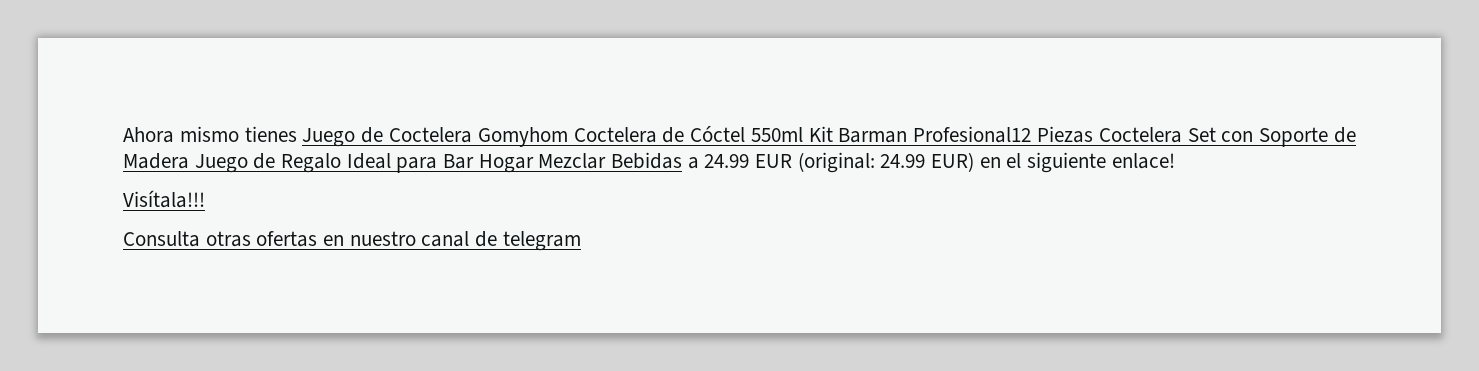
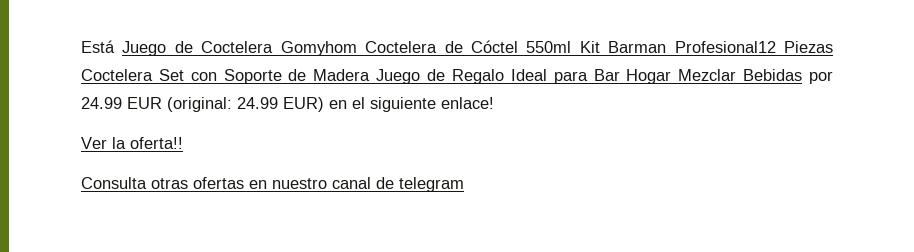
- Ahora mismo tienes Juego de Coctelera Gomyhom Coctelera de Cóctel 550ml Kit Barman Profesional12 Piezas Coctelera Set con Soporte de Madera Juego de Regalo Ideal para Bar Hogar Mezclar Bebidas a 24.99 EUR (original: 24.99 EUR) en el siguiente enlace!
+ Está Juego de Coctelera Gomyhom Coctelera de Cóctel 550ml Kit Barman Profesional12 Piezas Coctelera Set con Soporte de Madera Juego de Regalo Ideal para Bar Hogar Mezclar Bebidas por 24.99 EUR (original: 24.99 EUR) en el siguiente enlace!
- Visítala!!!
+ Ver la oferta!!

